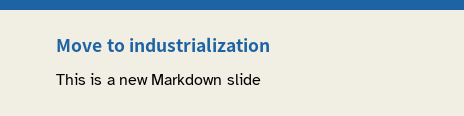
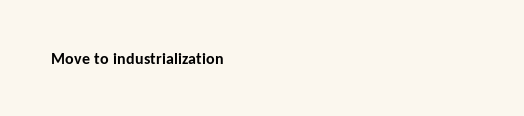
- This is a new Markdown slide

